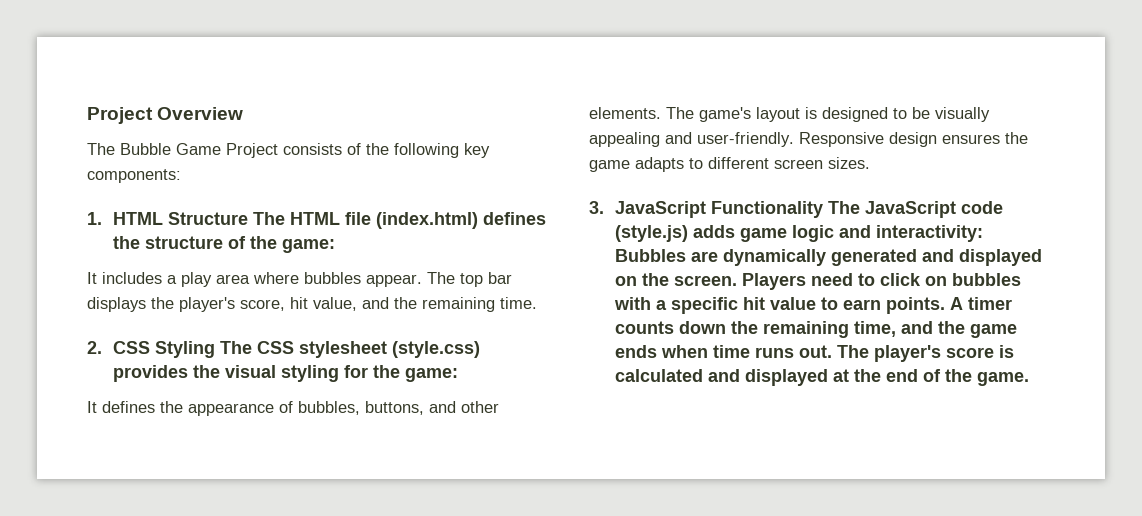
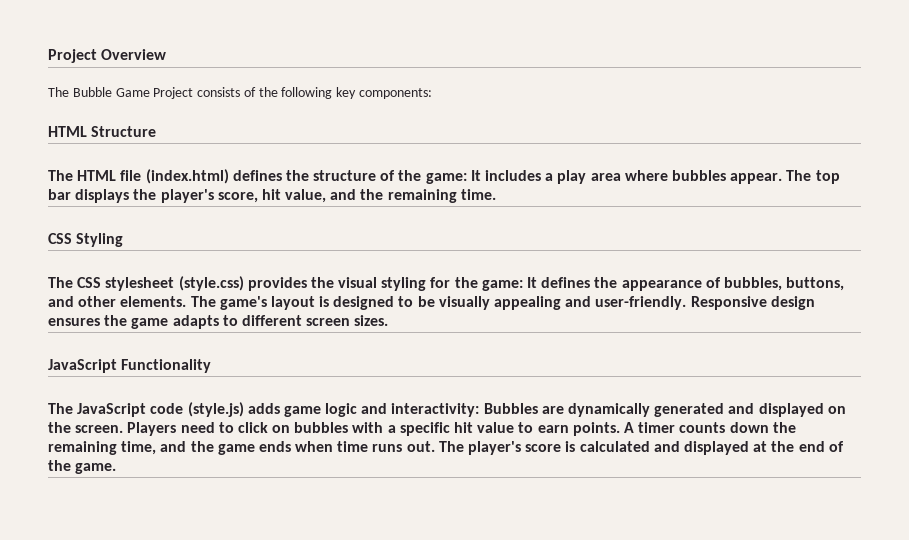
- 1. HTML Structure The HTML file (index.html) defines the structure of the game:
- It includes a play area where bubbles appear.
+ HTML Structure
+ The HTML file (index.html) defines the structure of the game: It includes a play area where bubbles appear.
- 2. CSS Styling The CSS stylesheet (style.css) provides the visual styling for the game:
- It defines the appearance of bubbles, buttons, and other elements.
+ CSS Styling
+ The CSS stylesheet (style.css) provides the visual styling for the game: It defines the appearance of bubbles, buttons, and other elements.
- 3. JavaScript Functionality The JavaScript code (style.js) adds game logic and interactivity: Bubbles are dynamically generated and displayed on the screen.
+ JavaScript Functionality
+ The JavaScript code (style.js) adds game logic and interactivity: Bubbles are dynamically generated and displayed on the screen.

